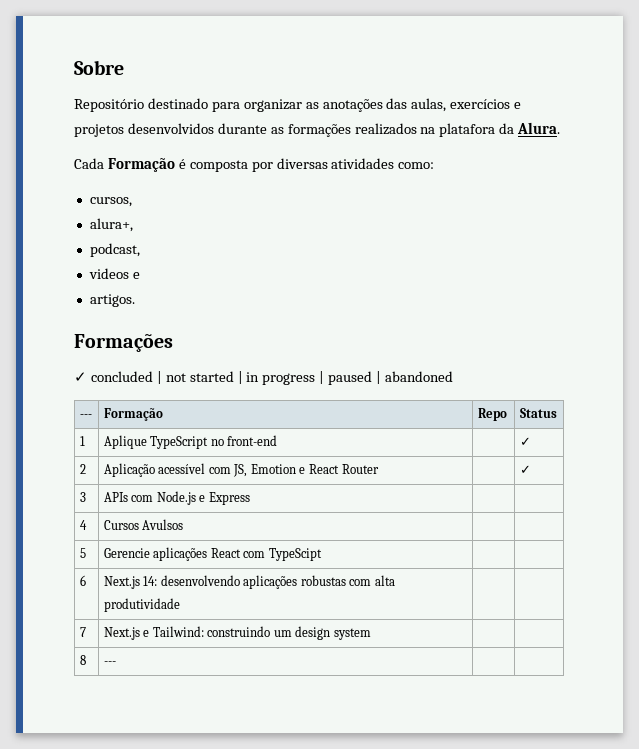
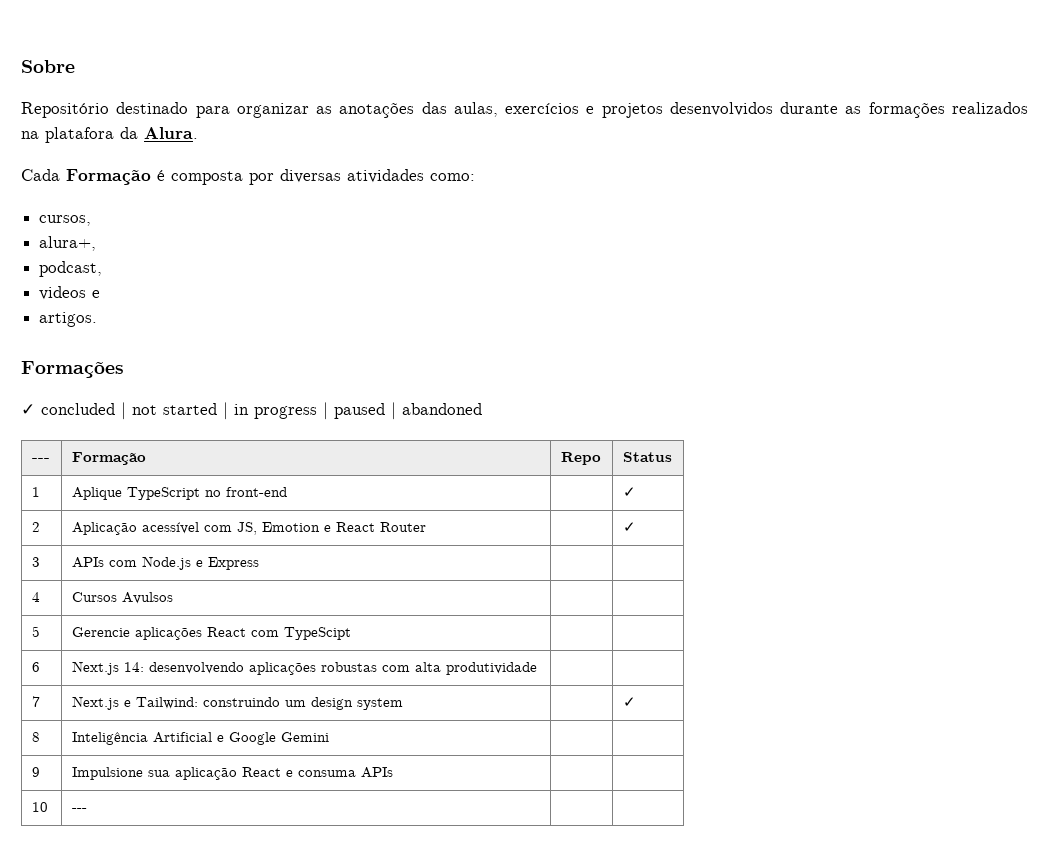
- 7 | Next.js e Tailwind: construindo um design system | |
+ 7 | Next.js e Tailwind: construindo um design system | | ✓
- 8 | --- | |
+ 8 | Inteligência Artificial e Google Gemini | |
+ 9 | Impulsione sua aplicação React e consuma APIs | |
+ 10 | --- | |

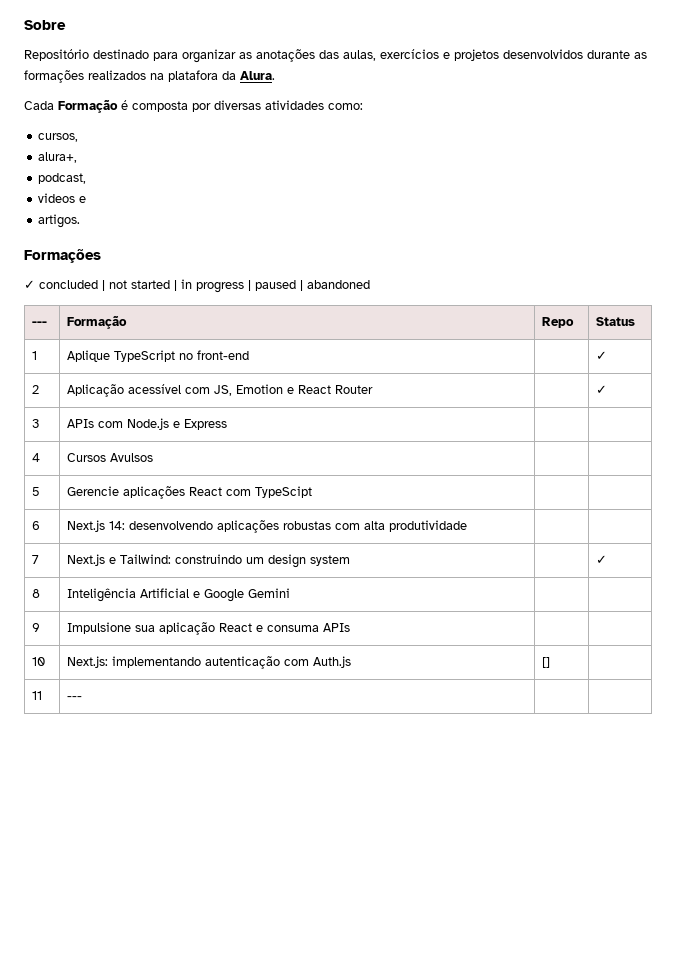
- 10 | --- | |
+ 10 | Next.js: implementando autenticação com Auth.js | [] |
+ 11 | --- | |

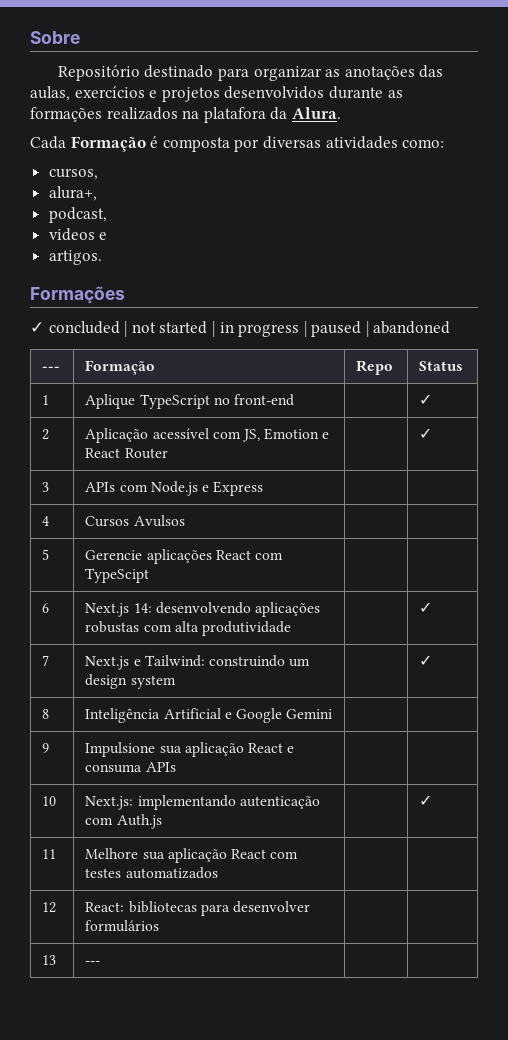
- 6 | Next.js 14: desenvolvendo aplicações robustas com alta produtividade | |
+ 6 | Next.js 14: desenvolvendo aplicações robustas com alta produtividade | | ✓
- 10 | Next.js: implementando autenticação com Auth.js | [] |
- 11 | --- | |
+ 10 | Next.js: implementando autenticação com Auth.js | | ✓
+ 11 | Melhore sua aplicação React com testes automatizados | |
+ 12 | React: bibliotecas para desenvolver formulários | |
+ 13 | --- | |

